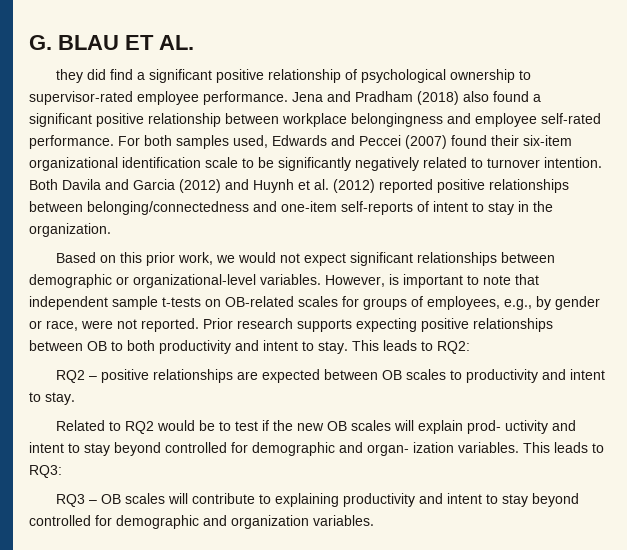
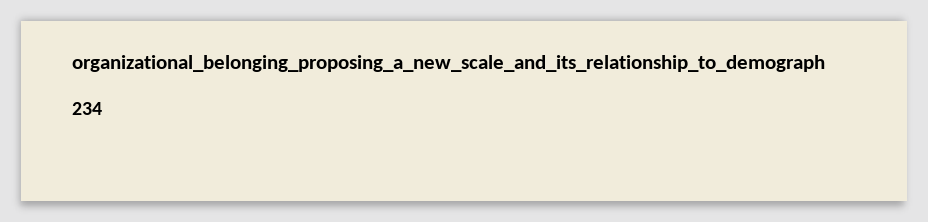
- G. BLAU ET AL.
- they did find a significant positive relationship of psychological ownership to supervisor-rated employee performance. Jena and Pradham (2018) also found a significant positive relationship between workplace belongingness and employee self-rated performance. For both samples used, Edwards and Peccei (2007) found their six-item organizational identification scale to be significantly negatively related to turnover intention. Both Davila and Garcia (2012) and Huynh et al. (2012) reported positive relationships between belonging/connectedness and one-item self-reports of intent to stay in the organization.
- Based on this prior work, we would not expect significant relationships between demographic or organizational-level variables. However, is important to note that independent sample t-tests on OB-related scales for groups of employees, e.g., by gender or race, were not reported. Prior research supports expecting positive relationships between OB to both productivity and intent to stay. This leads to RQ2:
- RQ2 – positive relationships are expected between OB scales to productivity and intent to stay.
- Related to RQ2 would be to test if the new OB scales will explain prod- uctivity and intent to stay beyond controlled for demographic and organ- ization variables. This leads to RQ3:
- RQ3 – OB scales will contribute to explaining productivity and intent to stay beyond controlled for demographic and organization variables.
+ organizational_belonging_proposing_a_new_scale_and_its_relationship_to_demograph
+ 234

